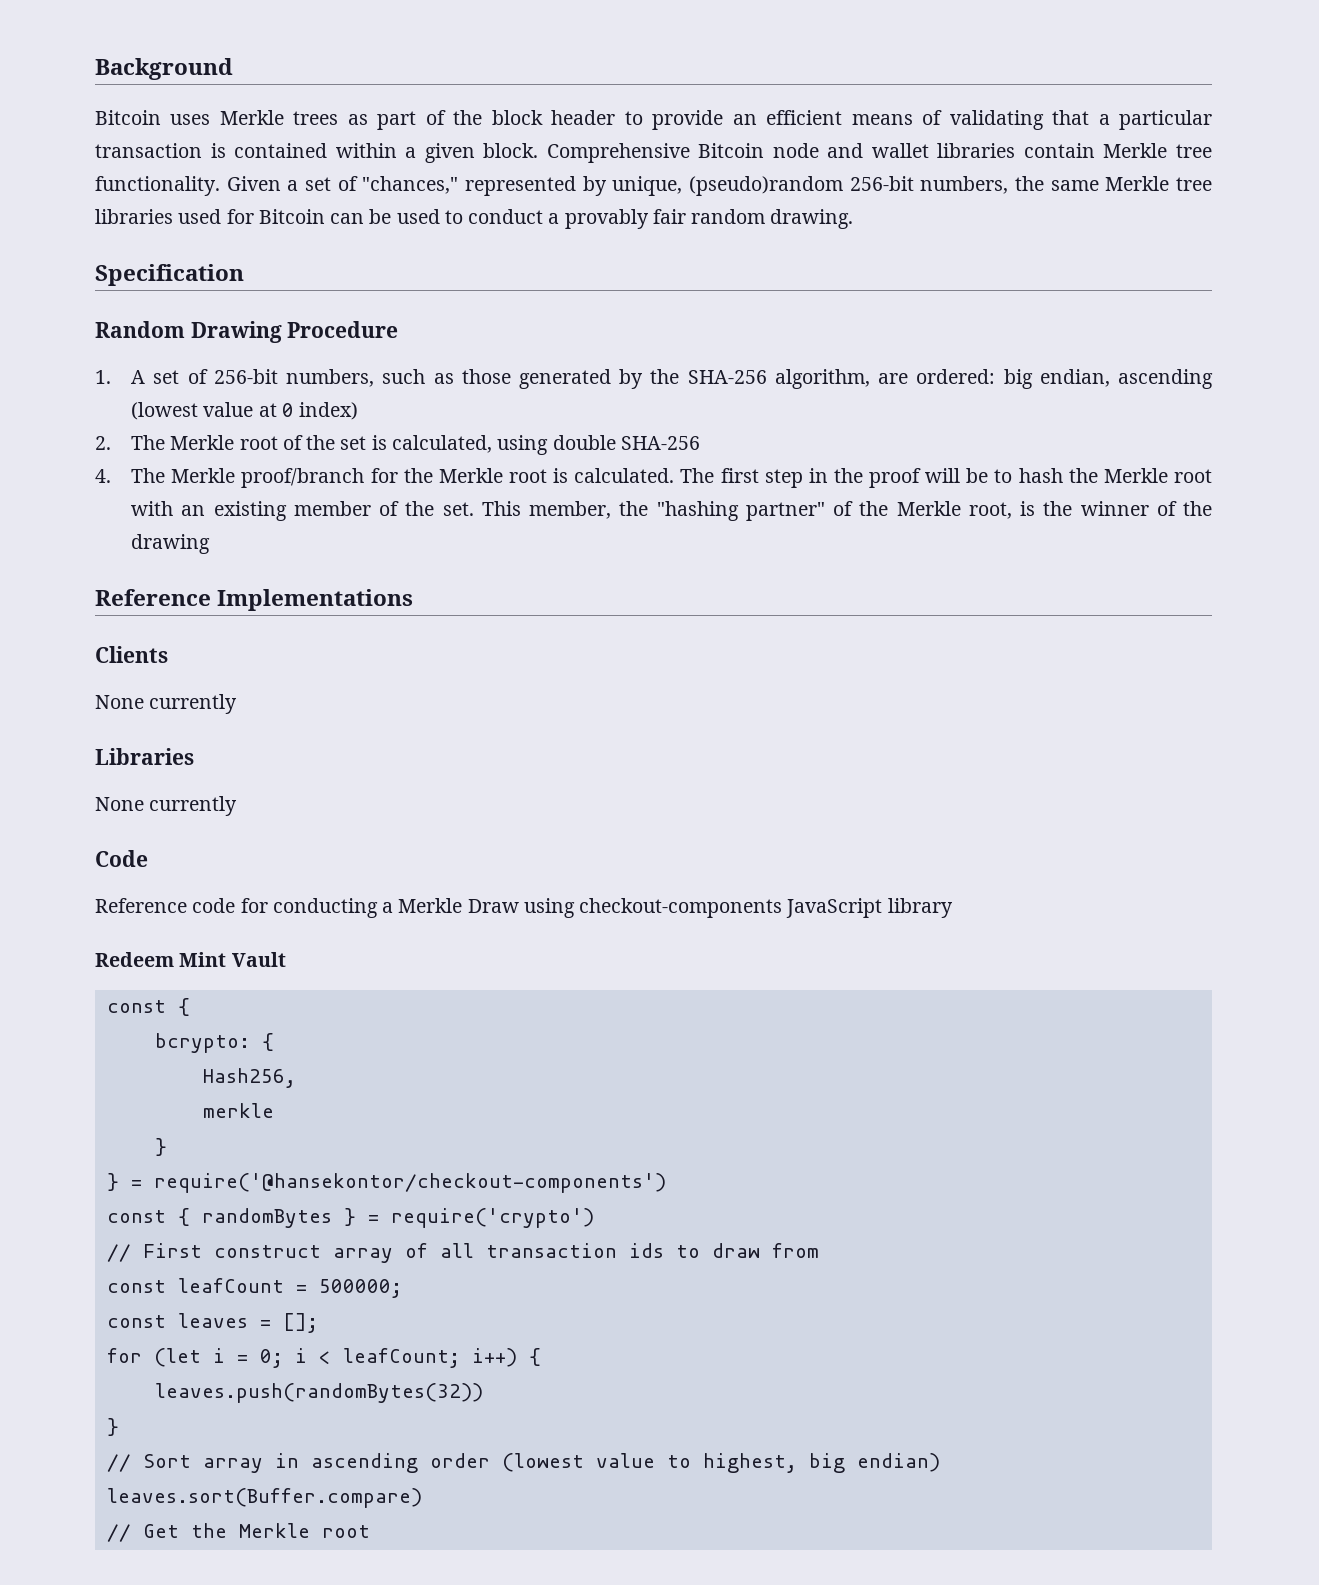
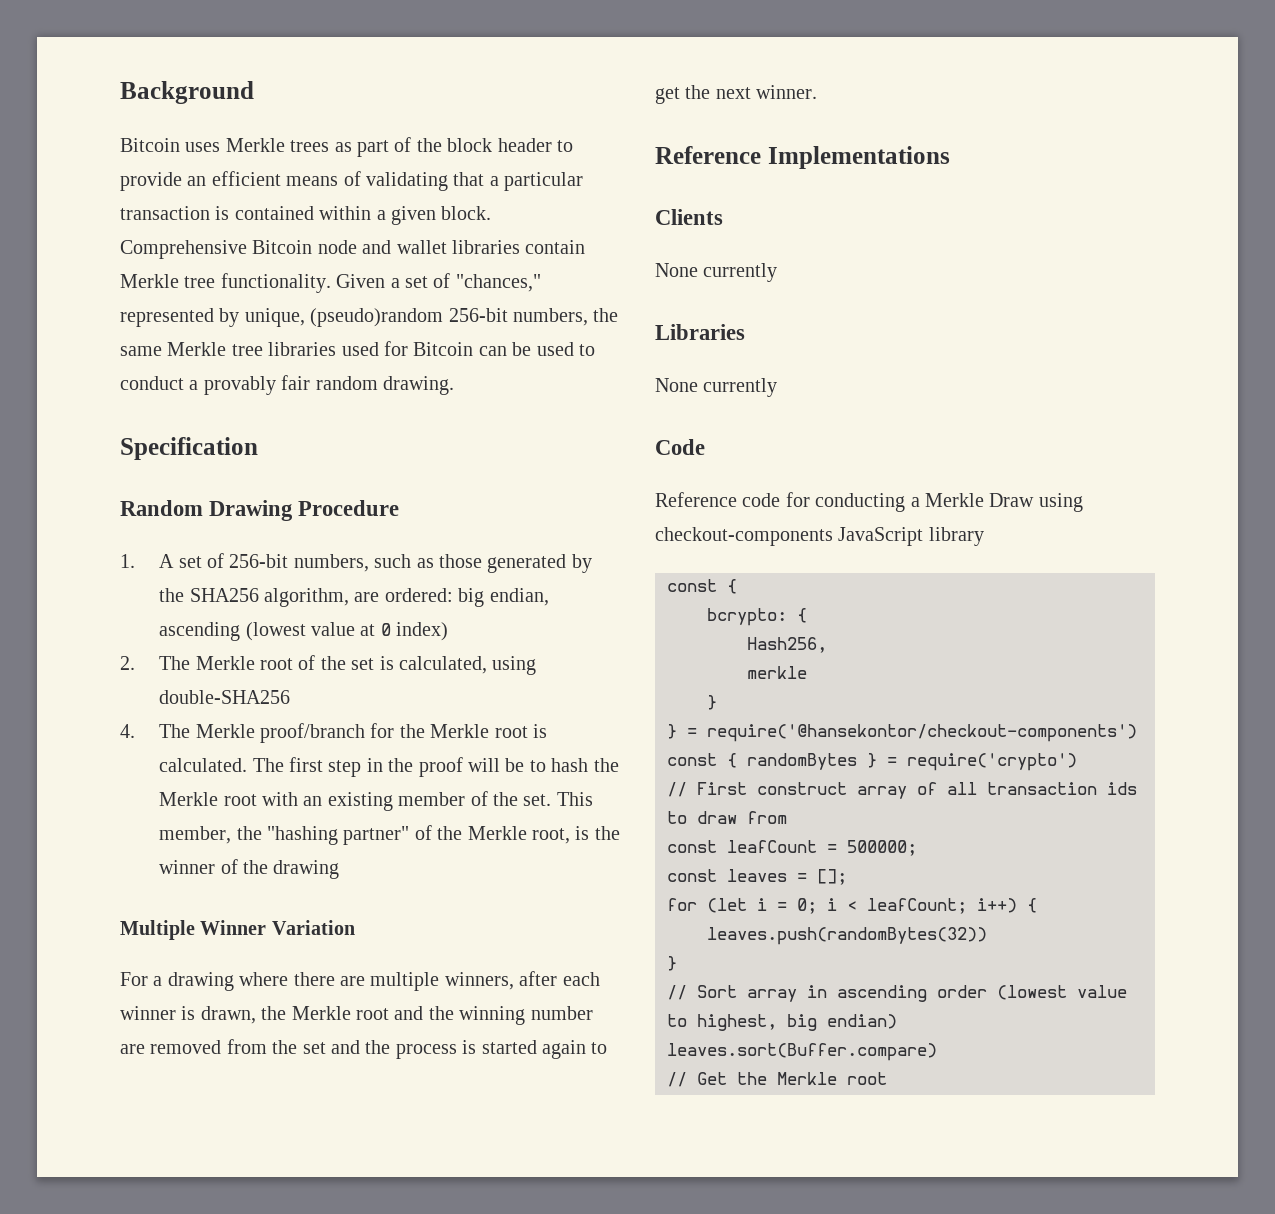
- 1. A set of 256-bit numbers, such as those generated by the SHA-256 algorithm, are ordered: big endian, ascending (lowest value at 0 index)
+ 1. A set of 256-bit numbers, such as those generated by the SHA256 algorithm, are ordered: big endian, ascending (lowest value at 0 index)
- 2. The Merkle root of the set is calculated, using double SHA-256
+ 2. The Merkle root of the set is calculated, using double-SHA256
+ Multiple Winner Variation
+ For a drawing where there are multiple winners, after each winner is drawn, the Merkle root and the winning number are removed from the set and the process is started again to get the next winner.
- Redeem Mint Vault

